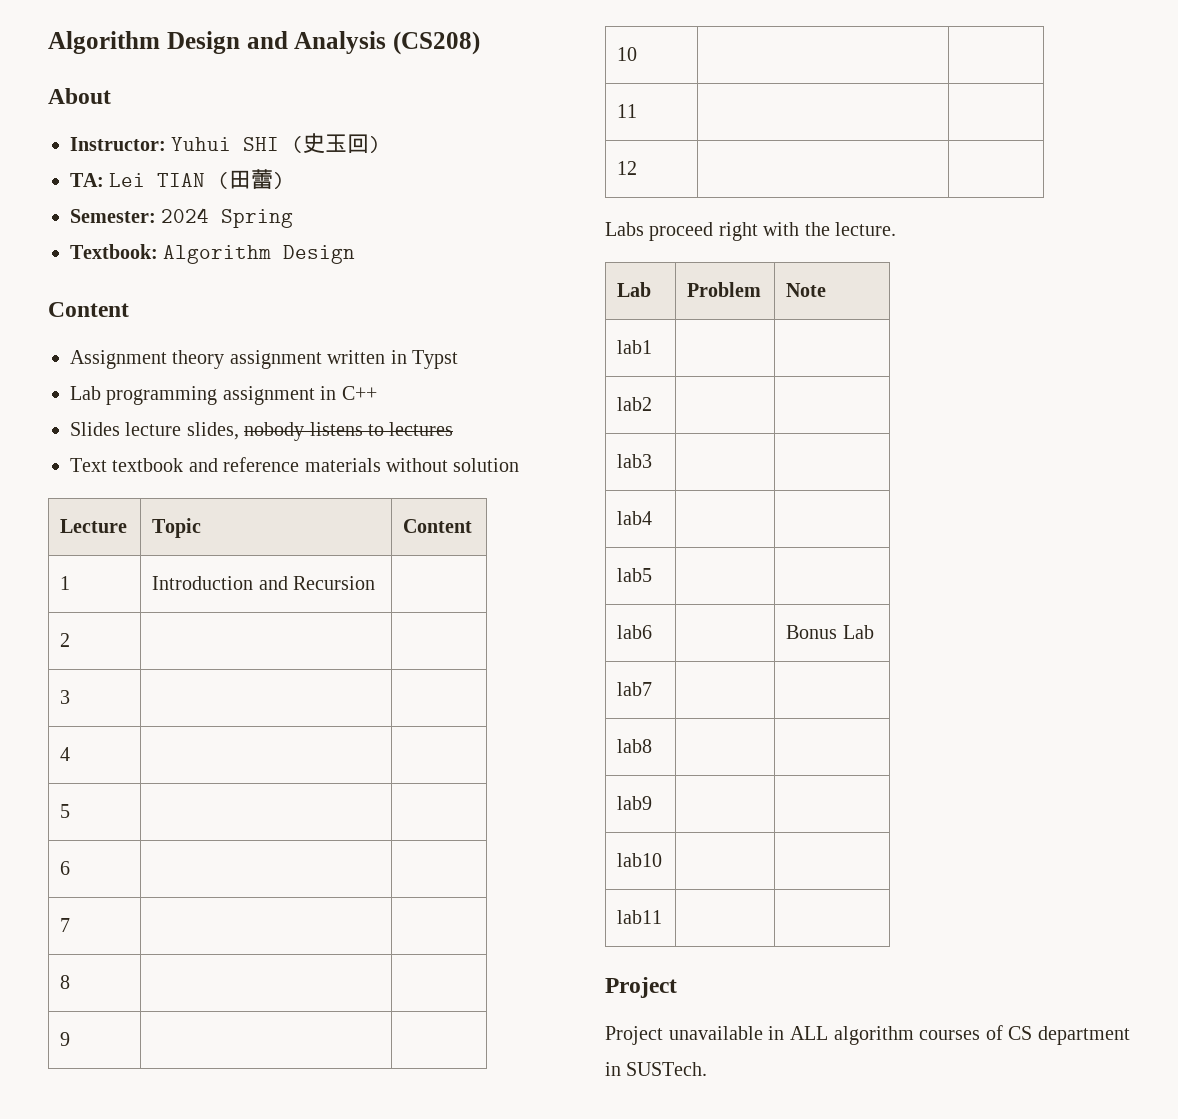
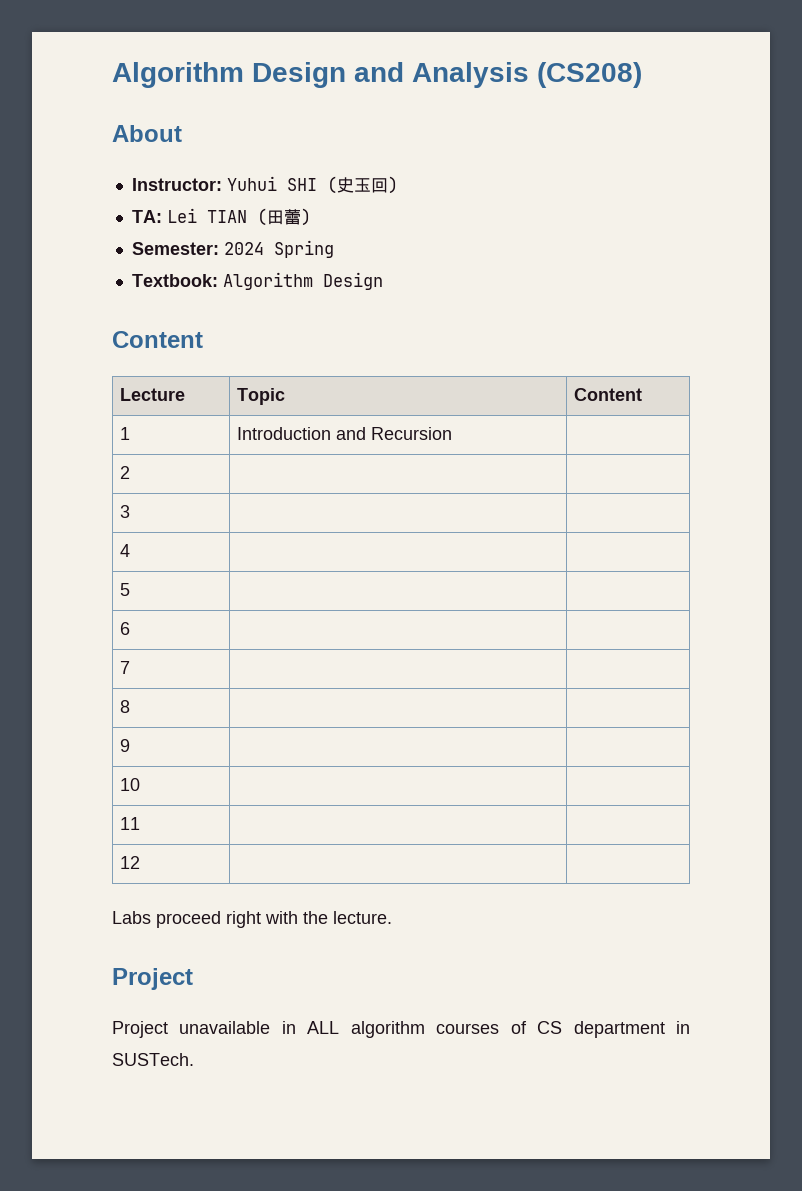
- Assignment theory assignment written in Typst
- Lab programming assignment in C++
- Slides lecture slides, nobody listens to lectures
- Text textbook and reference materials without solution
- Lab | Problem | Note
- lab1 | |
- lab2 | |
- lab3 | |
- lab4 | |
- lab5 | |
- lab6 | | Bonus Lab
- lab7 | |
- lab8 | |
- lab9 | |
- lab10 | |
- lab11 | |

